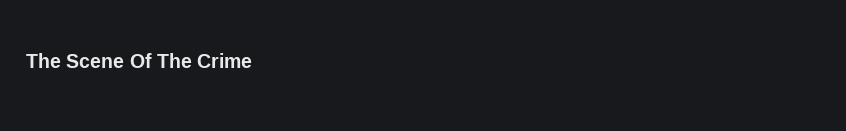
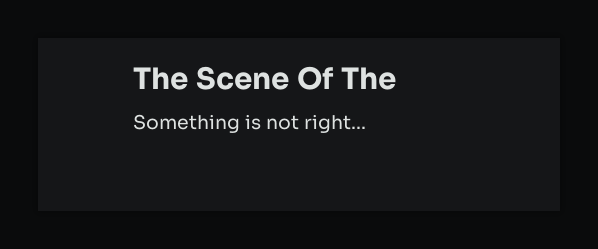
- The Scene Of The Crime
+ The Scene Of The
+ Something is not right...

